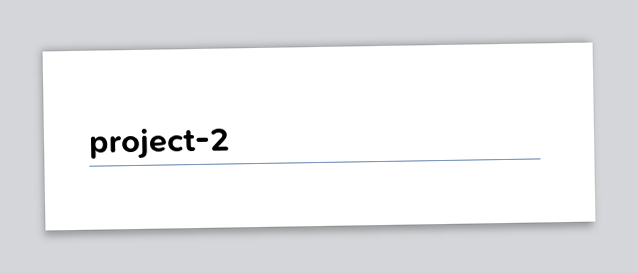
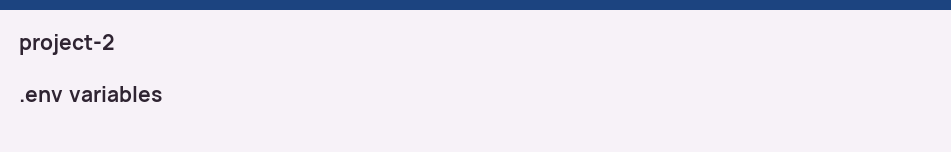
+ .env variables

